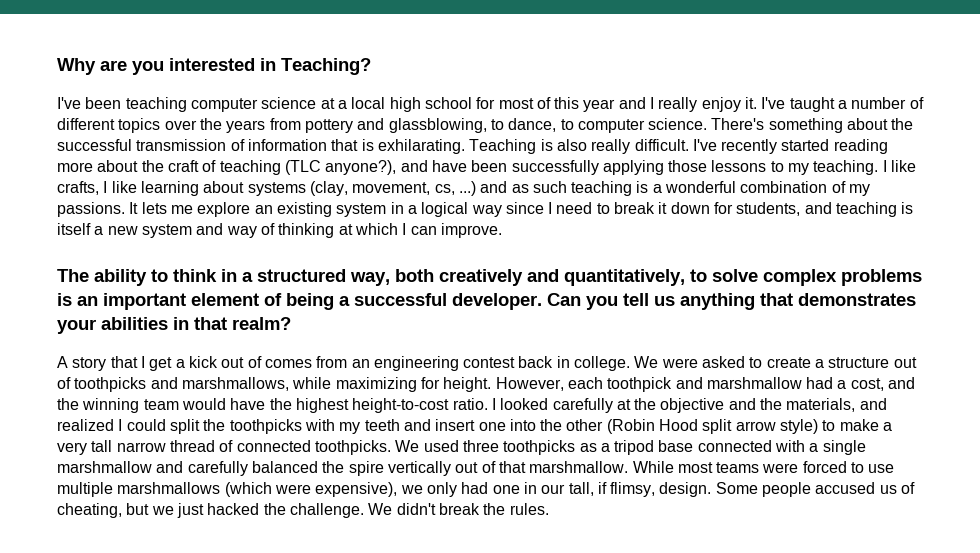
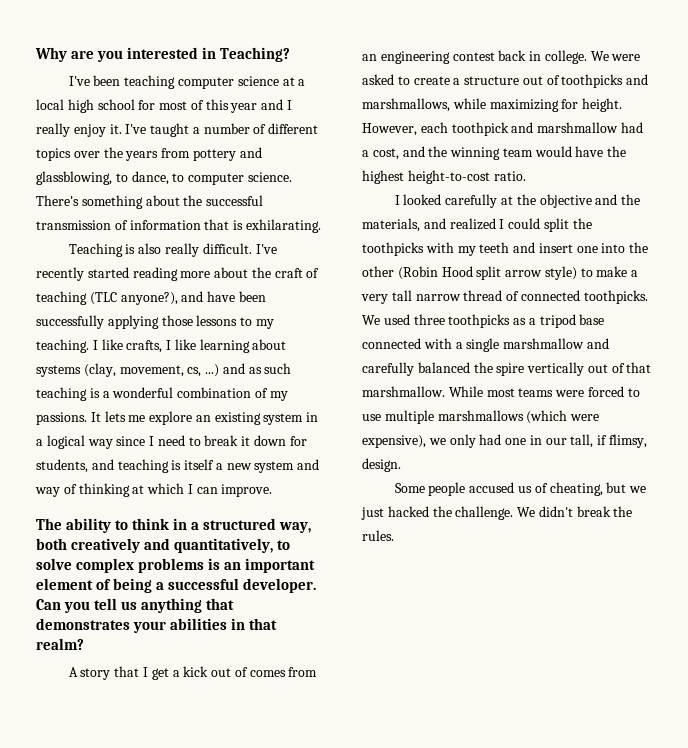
- There's something about the successful transmission of information that is exhilarating. Teaching is also really difficult.
+ There's something about the successful transmission of information that is exhilarating.
+ Teaching is also really difficult.
- However, each toothpick and marshmallow had a cost, and the winning team would have the highest height-to-cost ratio. I looked carefully at the objective and the materials, and realized I could split the toothpicks with my teeth and insert one into the other (Robin Hood split arrow style) to make a very tall narrow thread of connected toothpicks.
+ However, each toothpick and marshmallow had a cost, and the winning team would have the highest height-to-cost ratio.
+ I looked carefully at the objective and the materials, and realized I could split the toothpicks with my teeth and insert one into the other (Robin Hood split arrow style) to make a very tall narrow thread of connected toothpicks.
- While most teams were forced to use multiple marshmallows (which were expensive), we only had one in our tall, if flimsy, design. Some people accused us of cheating, but we just hacked the challenge.
+ While most teams were forced to use multiple marshmallows (which were expensive), we only had one in our tall, if flimsy, design.
+ Some people accused us of cheating, but we just hacked the challenge.

